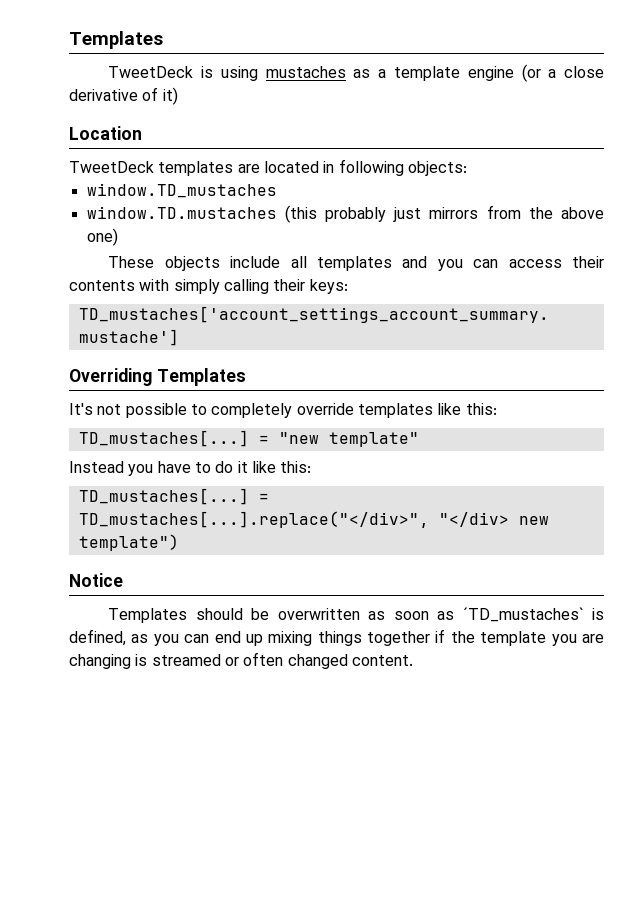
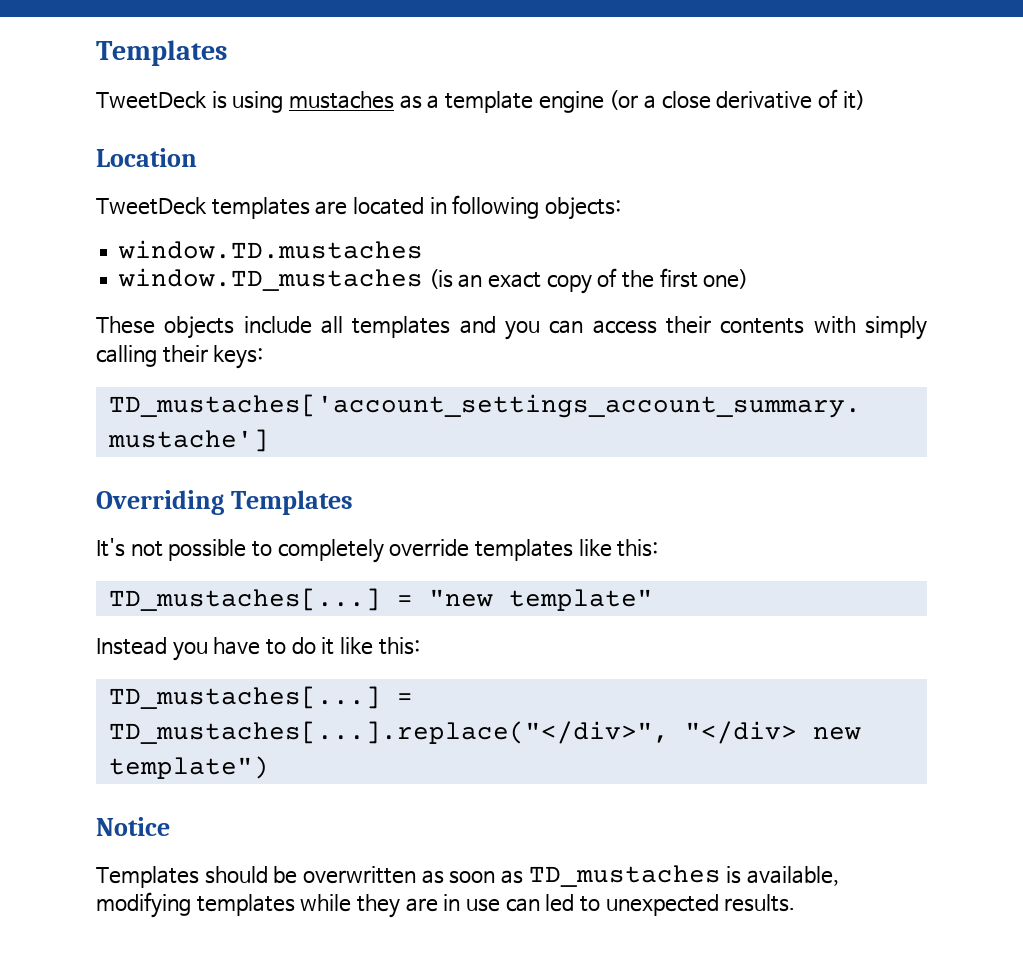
+ window.TD.mustaches
- window.TD_mustaches
- window.TD.mustaches (this probably just mirrors from the above one)
+ window.TD_mustaches (is an exact copy of the first one)
- Templates should be overwritten as soon as ´TD_mustaches` is defined, as you can end up mixing things together if the template you are changing is streamed or often changed content.
+ Templates should be overwritten as soon as TD_mustaches is available, modifying templates while they are in use can led to unexpected results.

